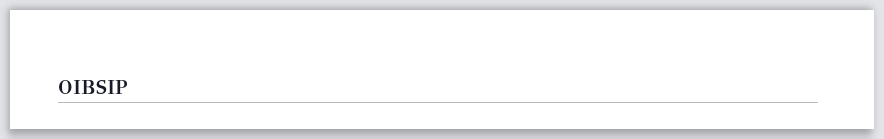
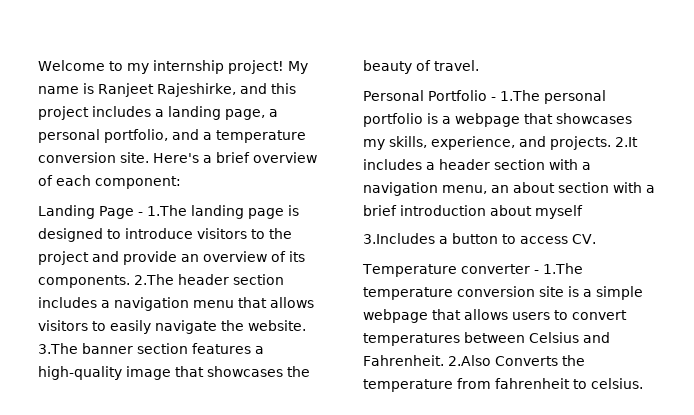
- OIBSIP
+ Welcome to my internship project! My name is Ranjeet Rajeshirke, and this project includes a landing page, a personal portfolio, and a temperature conversion site. Here's a brief overview of each component:
+ Landing Page - 1.The landing page is designed to introduce visitors to the project and provide an overview of its components. 2.The header section includes a navigation menu that allows visitors to easily navigate the website. 3.The banner section features a high-quality image that showcases the beauty of travel.
+ Personal Portfolio - 1.The personal portfolio is a webpage that showcases my skills, experience, and projects. 2.It includes a header section with a navigation menu, an about section with a brief introduction about myself
+ 3.Includes a button to access CV.
+ Temperature converter - 1.The temperature conversion site is a simple webpage that allows users to convert temperatures between Celsius and Fahrenheit. 2.Also Converts the temperature from fahrenheit to celsius.

